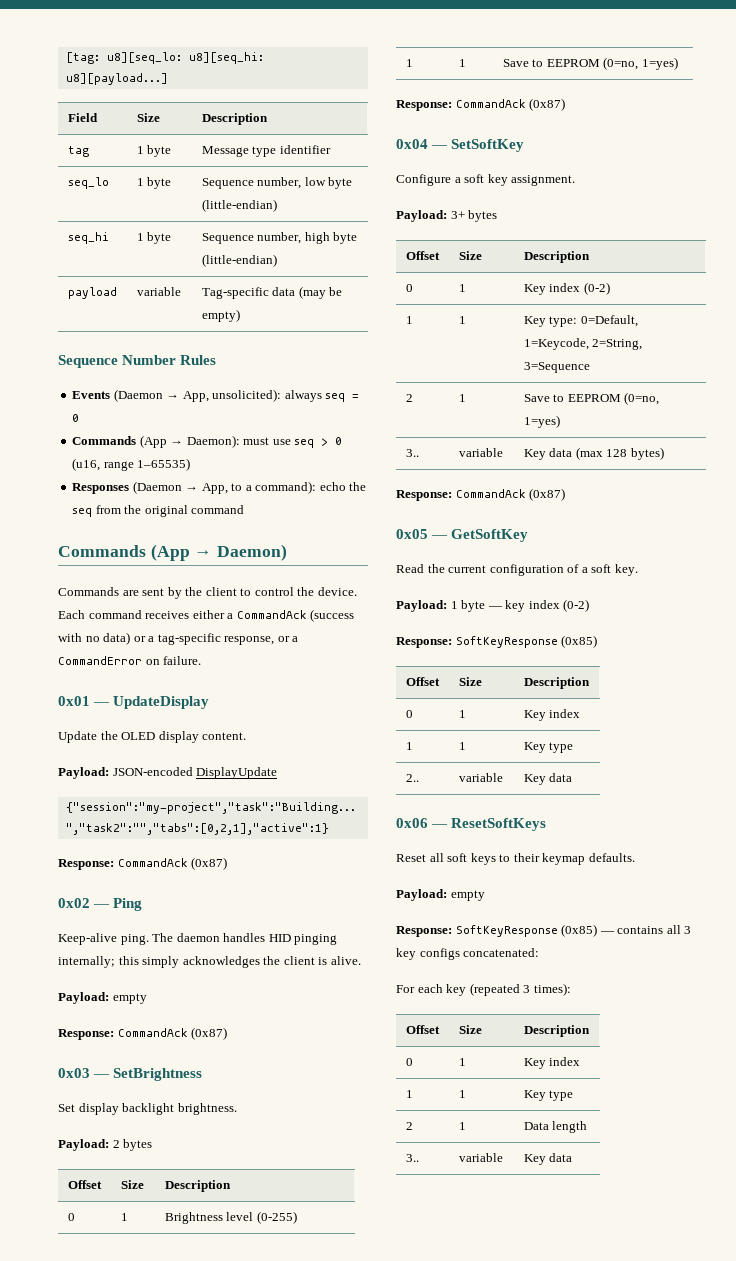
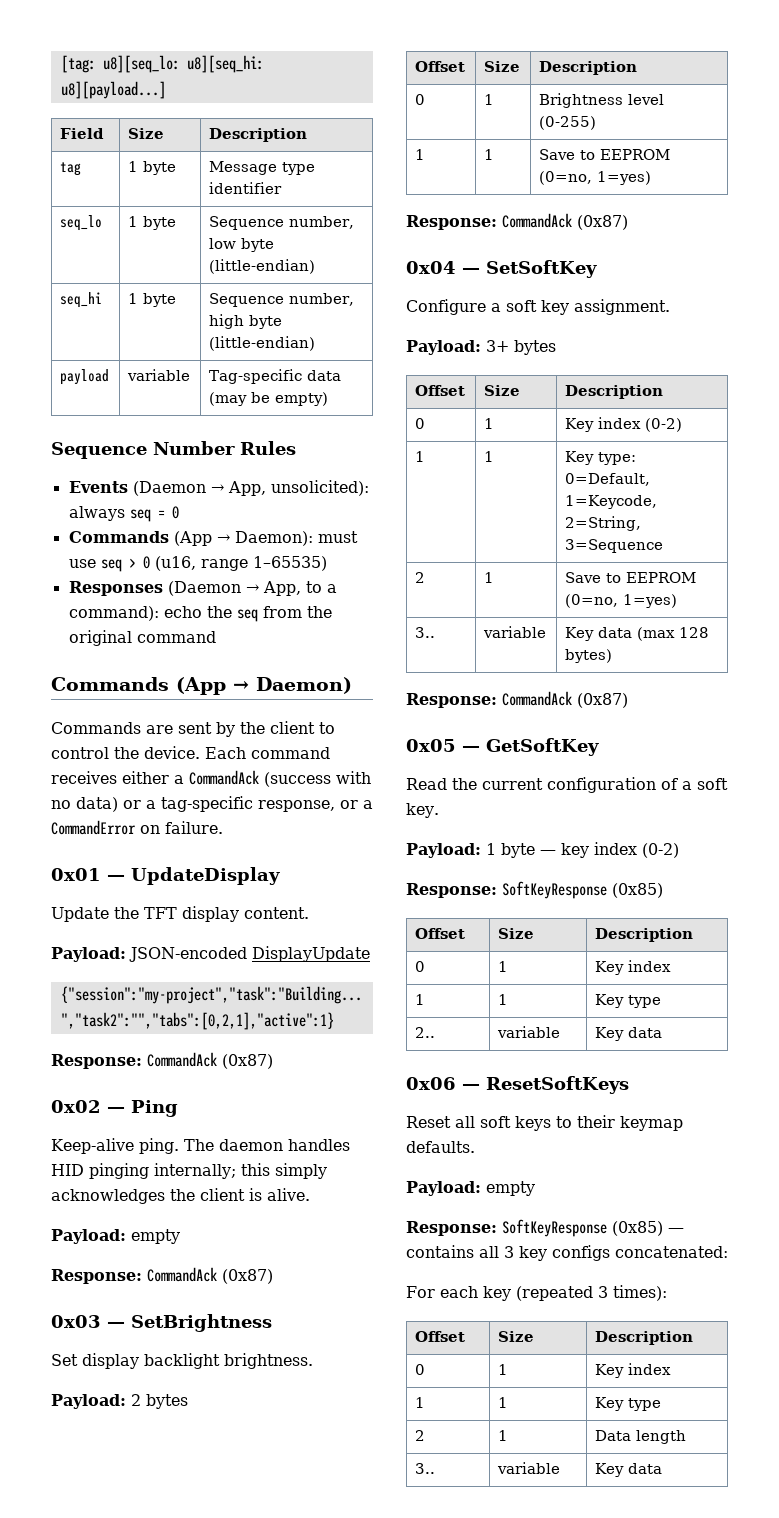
- Update the OLED display content.
+ Update the TFT display content.

